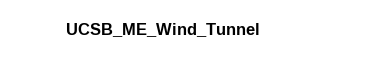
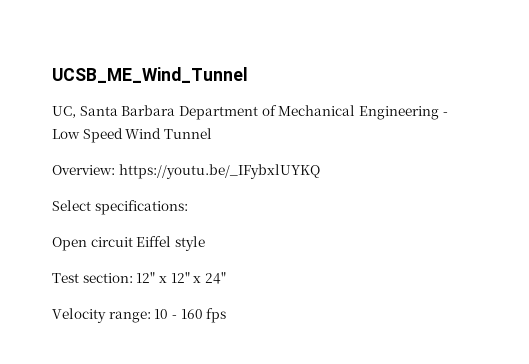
+ UC, Santa Barbara Department of Mechanical Engineering - Low Speed Wind Tunnel
+ Overview: https://youtu.be/_IFybxlUYKQ
+ Select specifications:
+ Open circuit Eiffel style
+ Test section: 12" x 12" x 24"
+ Velocity range: 10 - 160 fps

